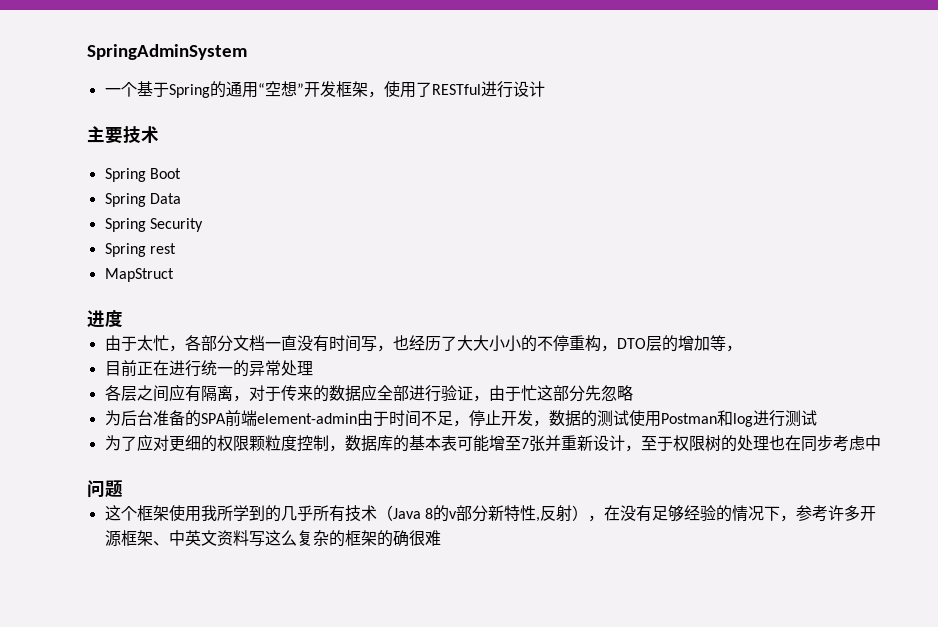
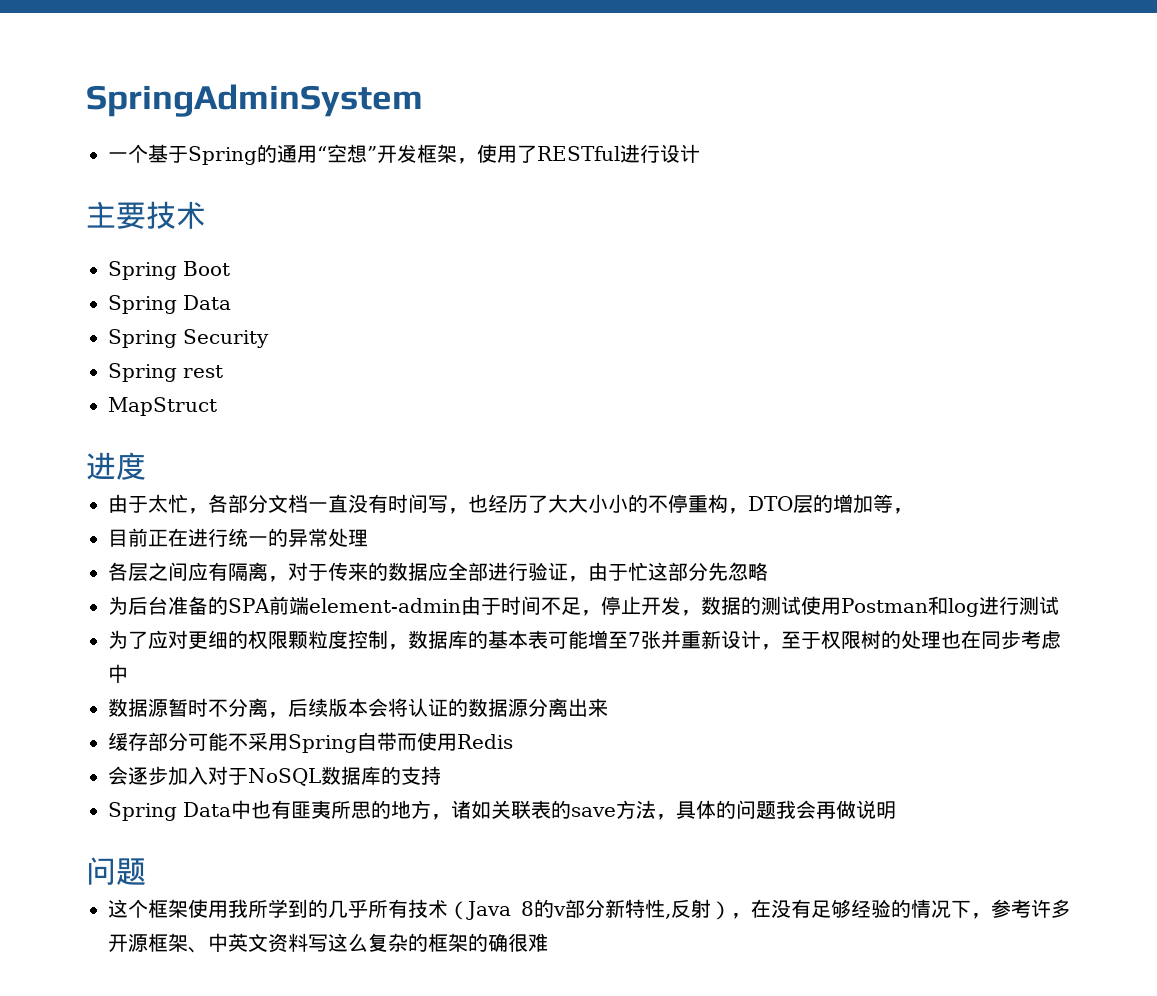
+ 数据源暂时不分离，后续版本会将认证的数据源分离出来
+ 缓存部分可能不采用Spring自带而使用Redis
+ 会逐步加入对于NoSQL数据库的支持
+ Spring Data中也有匪夷所思的地方，诸如关联表的save方法，具体的问题我会再做说明

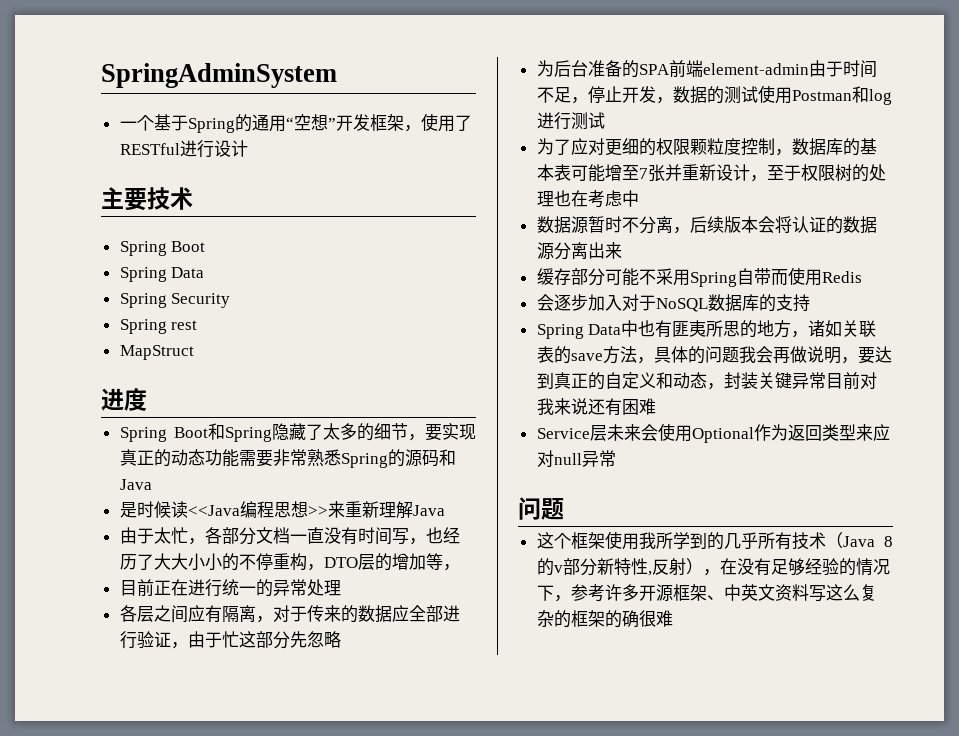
+ Spring Boot和Spring隐藏了太多的细节，要实现真正的动态功能需要非常熟悉Spring的源码和Java
+ 是时候读<<Java编程思想>>来重新理解Java
- 为了应对更细的权限颗粒度控制，数据库的基本表可能增至7张并重新设计，至于权限树的处理也在同步考虑中
+ 为了应对更细的权限颗粒度控制，数据库的基本表可能增至7张并重新设计，至于权限树的处理也在考虑中
- Spring Data中也有匪夷所思的地方，诸如关联表的save方法，具体的问题我会再做说明
+ Spring Data中也有匪夷所思的地方，诸如关联表的save方法，具体的问题我会再做说明，要达到真正的自定义和动态，封装关键异常目前对我来说还有困难
+ Service层未来会使用Optional作为返回类型来应对null异常

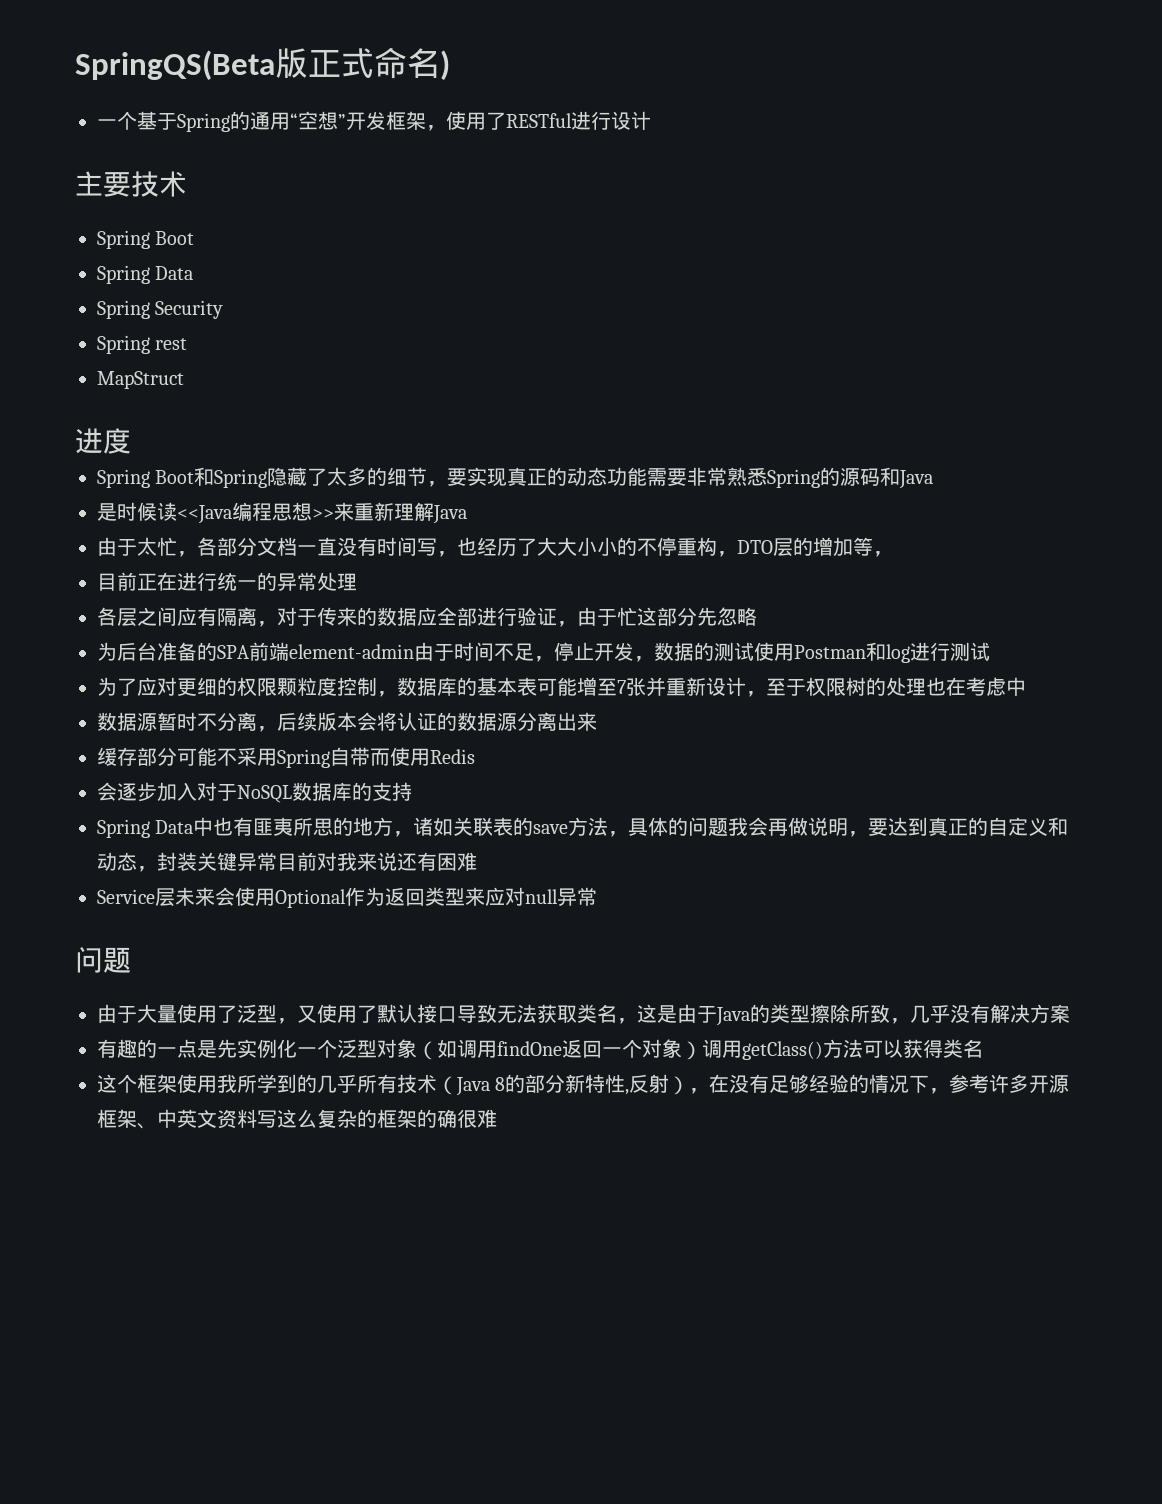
- SpringAdminSystem
+ SpringQS(Beta版正式命名)
+ 由于大量使用了泛型，又使用了默认接口导致无法获取类名，这是由于Java的类型擦除所致，几乎没有解决方案
+ 有趣的一点是先实例化一个泛型对象（如调用findOne返回一个对象）调用getClass()方法可以获得类名
- 这个框架使用我所学到的几乎所有技术（Java 8的v部分新特性,反射），在没有足够经验的情况下，参考许多开源框架、中英文资料写这么复杂的框架的确很难
+ 这个框架使用我所学到的几乎所有技术（Java 8的部分新特性,反射），在没有足够经验的情况下，参考许多开源框架、中英文资料写这么复杂的框架的确很难

